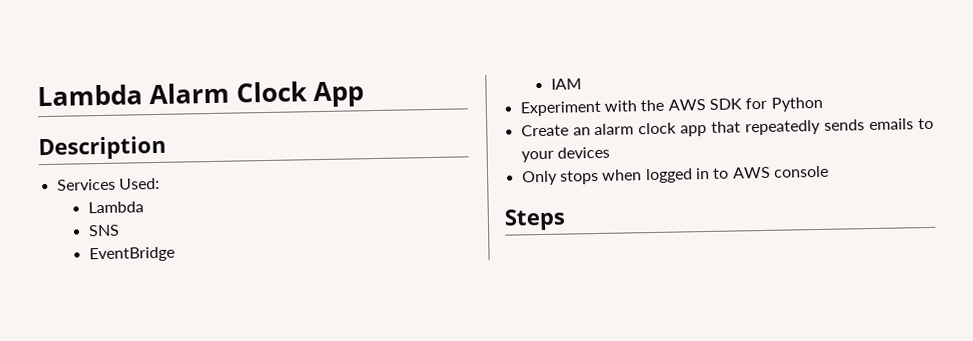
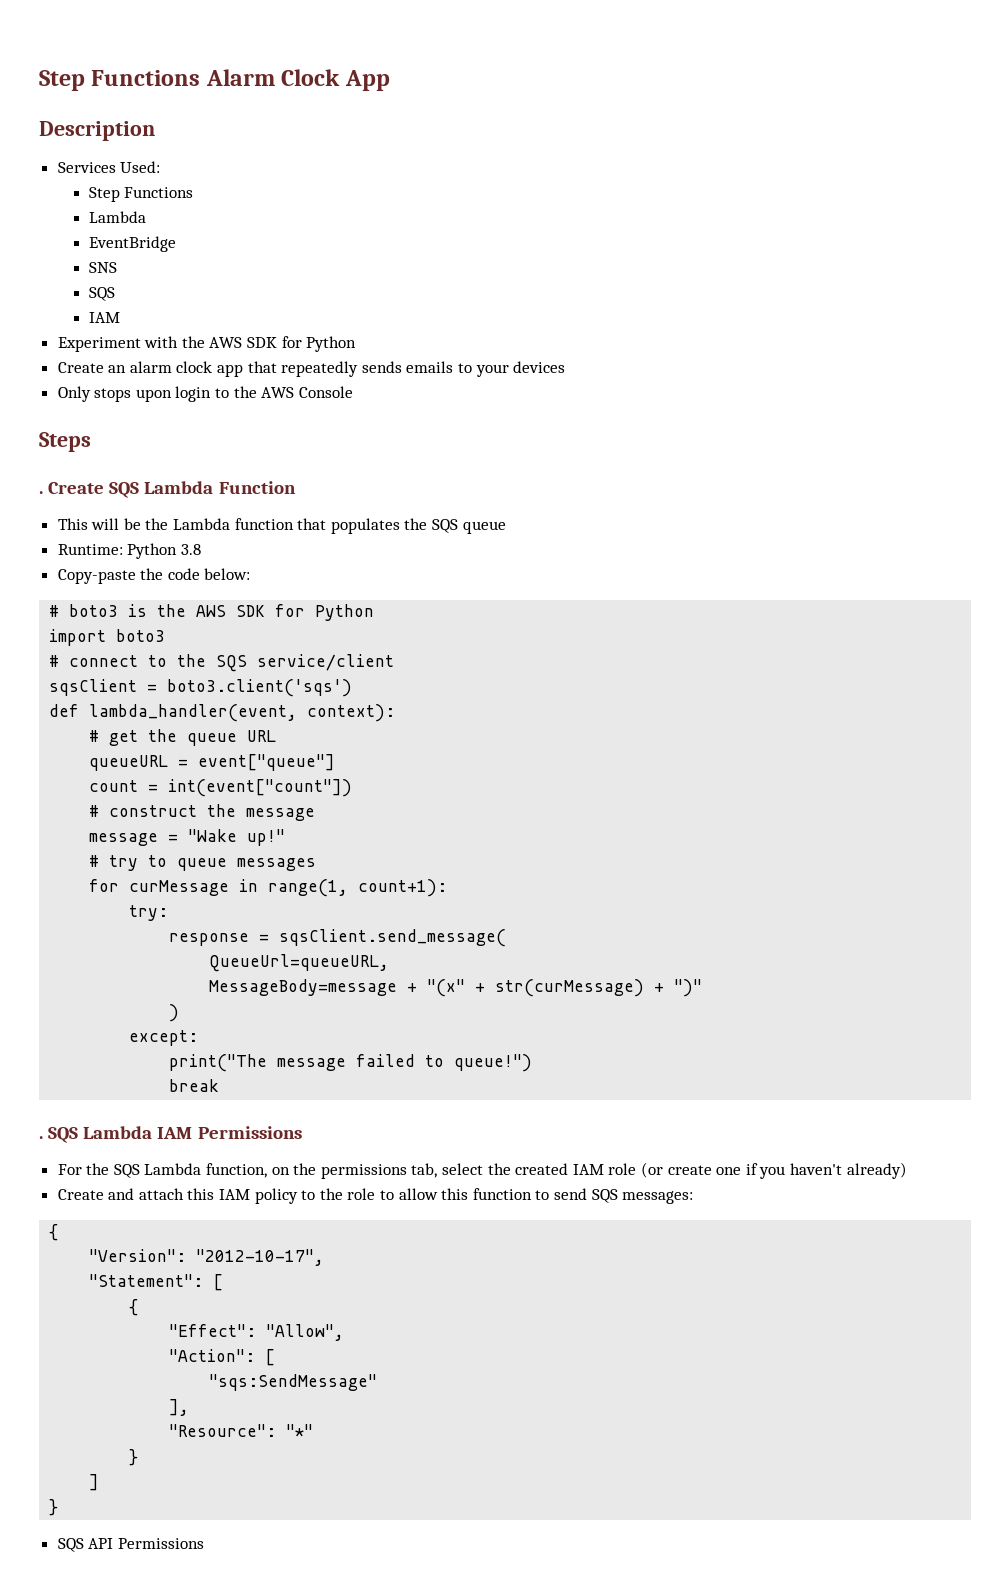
- Lambda Alarm Clock App
+ Step Functions Alarm Clock App
  Services Used:
+ Step Functions
  Lambda
+ EventBridge
  SNS
- EventBridge
+ SQS
- Only stops when logged in to AWS console
+ Only stops upon login to the AWS Console
  Steps
+ . Create SQS Lambda Function
+ This will be the Lambda function that populates the SQS queue
+ Runtime: Python 3.8
+ Copy-paste the code below:
+ # boto3 is the AWS SDK for Python
+ import boto3
+ # connect to the SQS service/client
+ sqsClient = boto3.client('sqs')
+ def lambda_handler(event, context):
+ # get the queue URL
+ queueURL = event["queue"]
+ count = int(event["count"])
+ # construct the message
+ message = "Wake up!"
+ # try to queue messages
+ for curMessage in range(1, count+1):
+ try:
+ response = sqsClient.send_message(
+ QueueUrl=queueURL,
+ MessageBody=message + "(x" + str(curMessage) + ")"
+ )
+ except:
+ print("The message failed to queue!")
+ break
+ . SQS Lambda IAM Permissions
+ For the SQS Lambda function, on the permissions tab, select the created IAM role (or create one if you haven't already)
+ Create and attach this IAM policy to the role to allow this function to send SQS messages:
+ {
+ "Version": "2012-10-17",
+ "Statement": [
+ {
+ "Effect": "Allow",
+ "Action": [
+ "sqs:SendMessage"
+ ],
+ "Resource": "*"
+ }
+ ]
+ }
+ SQS API Permissions

